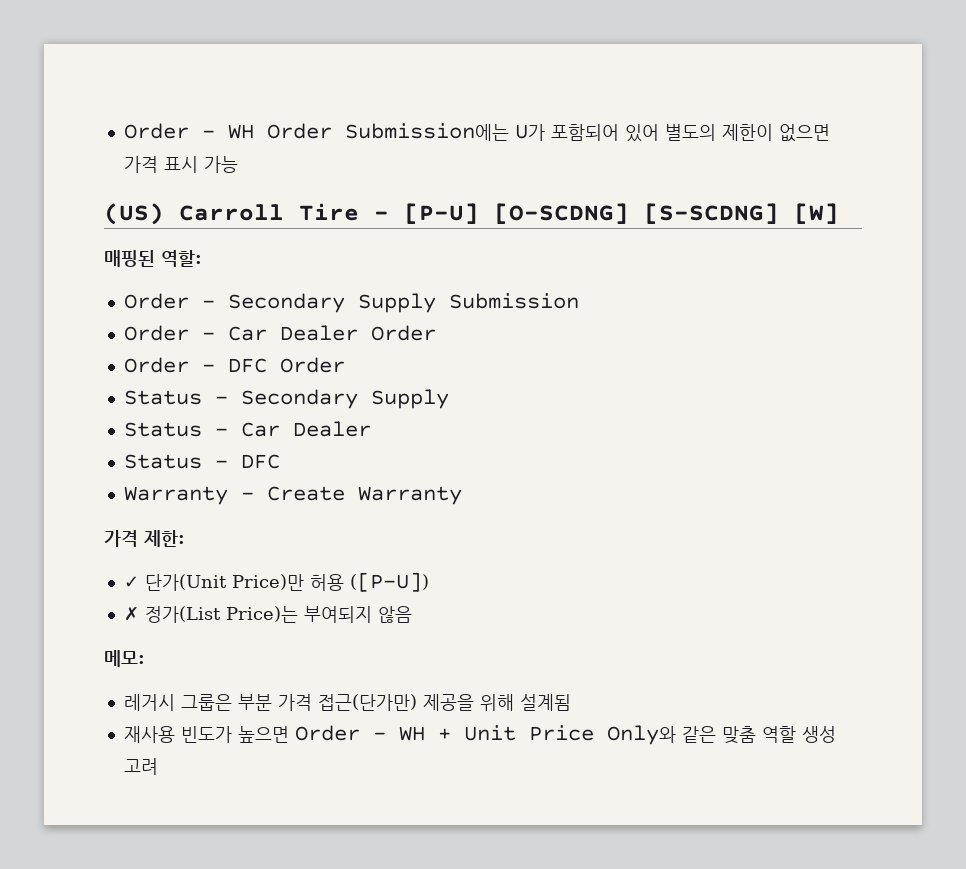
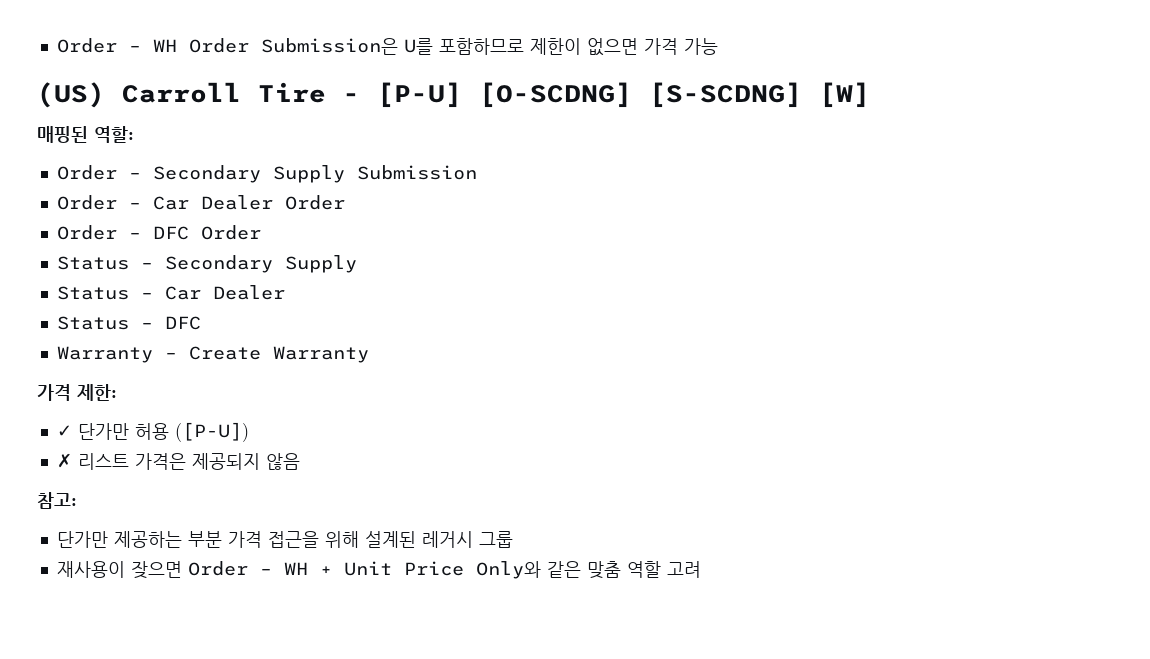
- Order – WH Order Submission에는 U가 포함되어 있어 별도의 제한이 없으면 가격 표시 가능
+ Order – WH Order Submission은 U를 포함하므로 제한이 없으면 가격 가능
- ✓ 단가(Unit Price)만 허용 ([P-U])
+ ✓ 단가만 허용 ([P-U])
- ✗ 정가(List Price)는 부여되지 않음
- 메모:
- 레거시 그룹은 부분 가격 접근(단가만) 제공을 위해 설계됨
- 재사용 빈도가 높으면 Order – WH + Unit Price Only와 같은 맞춤 역할 생성 고려
+ ✗ 리스트 가격은 제공되지 않음
+ 참고:
+ 단가만 제공하는 부분 가격 접근을 위해 설계된 레거시 그룹
+ 재사용이 잦으면 Order – WH + Unit Price Only와 같은 맞춤 역할 고려

